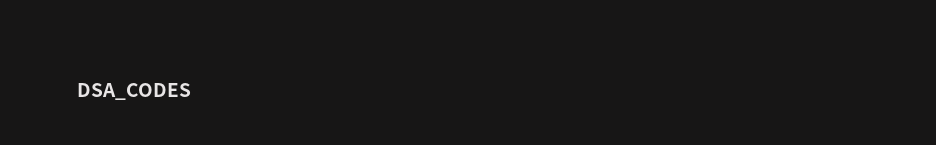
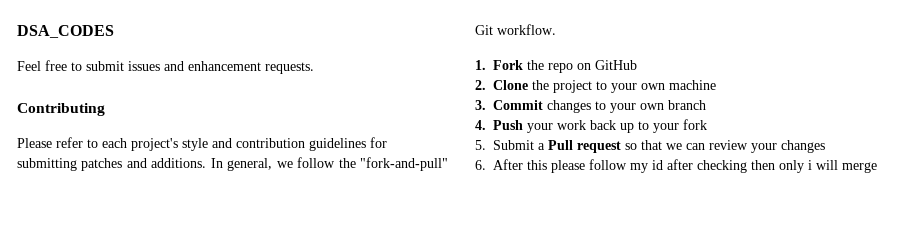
+ Feel free to submit issues and enhancement requests.
+ Contributing
+ Please refer to each project's style and contribution guidelines for submitting patches and additions. In general, we follow the "fork-and-pull" Git workflow.
+ 1. Fork the repo on GitHub
+ 2. Clone the project to your own machine
+ 3. Commit changes to your own branch
+ 4. Push your work back up to your fork
+ 5. Submit a Pull request so that we can review your changes
+ 6. After this please follow my id after checking then only i will merge

